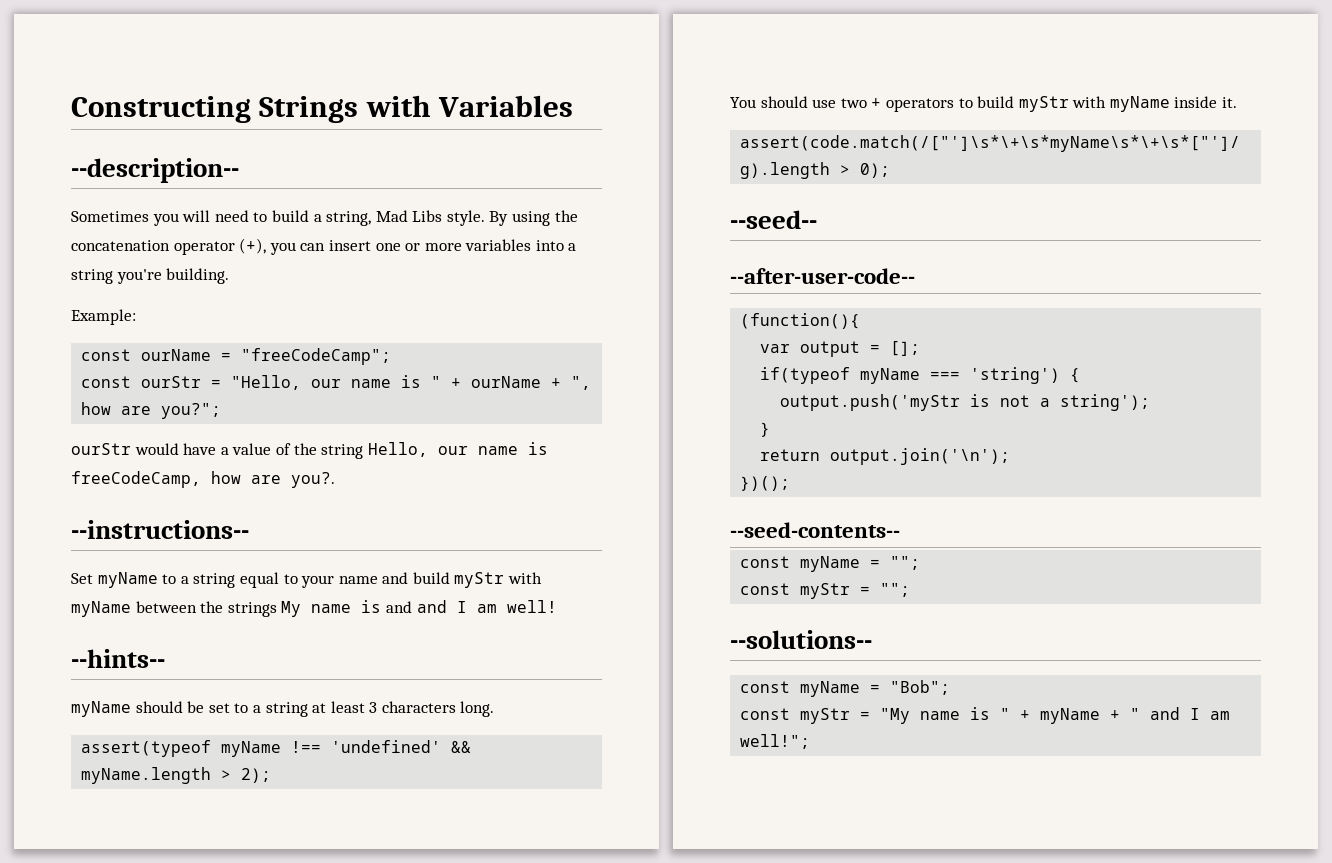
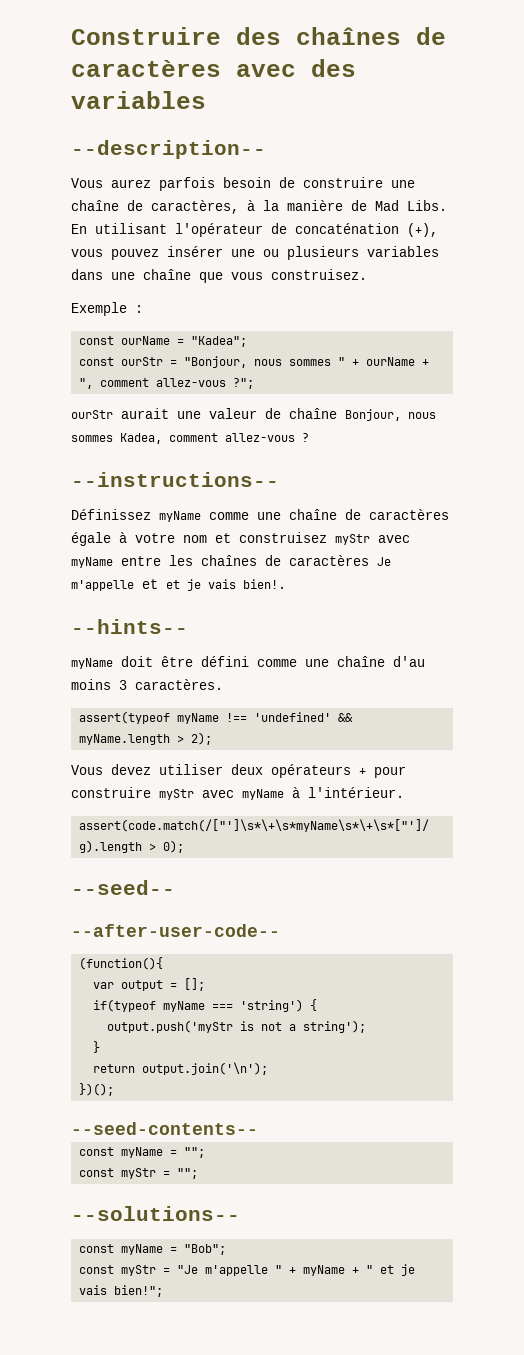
- Constructing Strings with Variables
+ Construire des chaînes de caractères avec des variables
  --description--
- Sometimes you will need to build a string, Mad Libs style. By using the concatenation operator (+), you can insert one or more variables into a string you're building.
- Example:
+ Vous aurez parfois besoin de construire une chaîne de caractères, à la manière de Mad Libs. En utilisant l'opérateur de concaténation (+), vous pouvez insérer une ou plusieurs variables dans une chaîne que vous construisez.
+ Exemple :
- const ourName = "freeCodeCamp";
+ const ourName = "Kadea";
- const ourStr = "Hello, our name is " + ourName + ", how are you?";
- ourStr would have a value of the string Hello, our name is freeCodeCamp, how are you?.
+ const ourStr = "Bonjour, nous sommes " + ourName + ", comment allez-vous ?";
+ ourStr aurait une valeur de chaîne Bonjour, nous sommes Kadea, comment allez-vous ?
  --instructions--
- Set myName to a string equal to your name and build myStr with myName between the strings My name is and and I am well!
+ Définissez myName comme une chaîne de caractères égale à votre nom et construisez myStr avec myName entre les chaînes de caractères Je m'appelle et et je vais bien!.
  --hints--
- myName should be set to a string at least 3 characters long.
+ myName doit être défini comme une chaîne d'au moins 3 caractères.
- You should use two + operators to build myStr with myName inside it.
+ Vous devez utiliser deux opérateurs + pour construire myStr avec myName à l'intérieur.
- const myStr = "My name is " + myName + " and I am well!";
+ const myStr = "Je m'appelle " + myName + " et je vais bien!";

